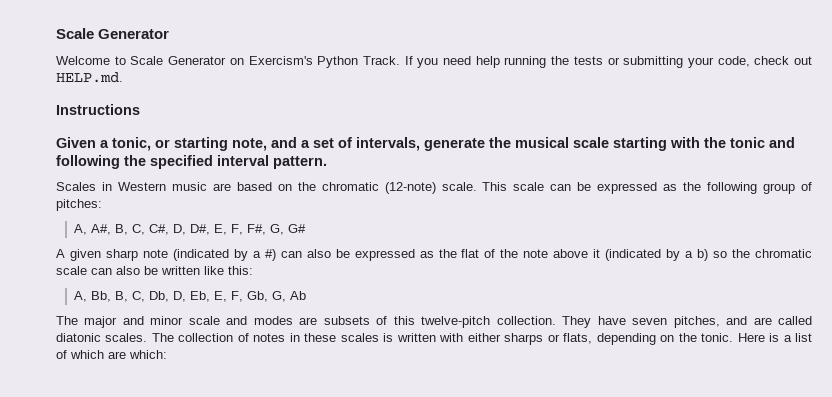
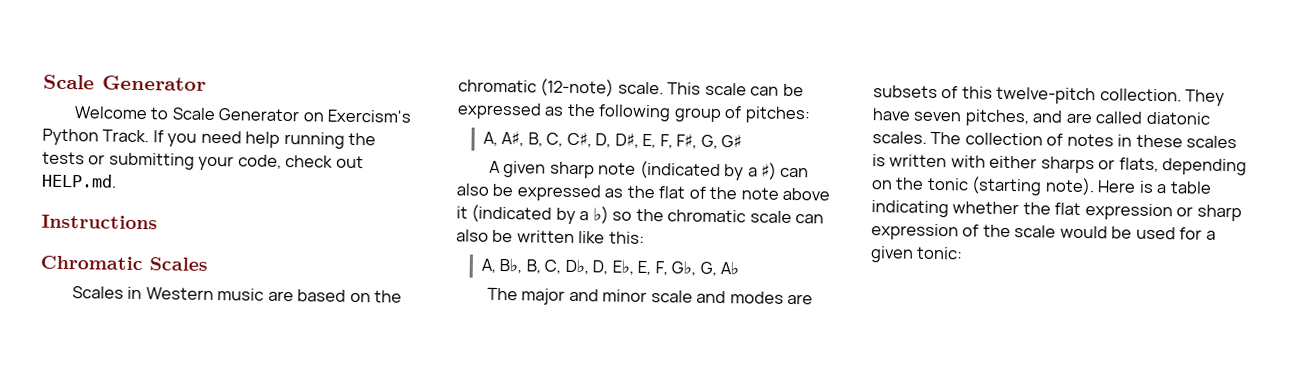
- Given a tonic, or starting note, and a set of intervals, generate the musical scale starting with the tonic and following the specified interval pattern.
+ Chromatic Scales
- A, A#, B, C, C#, D, D#, E, F, F#, G, G#
+ A, A♯, B, C, C♯, D, D♯, E, F, F♯, G, G♯
- A given sharp note (indicated by a #) can also be expressed as the flat of the note above it (indicated by a b) so the chromatic scale can also be written like this:
+ A given sharp note (indicated by a ♯) can also be expressed as the flat of the note above it (indicated by a ♭) so the chromatic scale can also be written like this:
- A, Bb, B, C, Db, D, Eb, E, F, Gb, G, Ab
+ A, B♭, B, C, D♭, D, E♭, E, F, G♭, G, A♭
- The collection of notes in these scales is written with either sharps or flats, depending on the tonic. Here is a list of which are which:
+ The collection of notes in these scales is written with either sharps or flats, depending on the tonic (starting note). Here is a table indicating whether the flat expression or sharp expression of the scale would be used for a given tonic:

